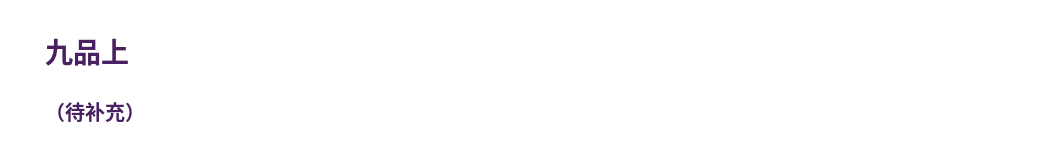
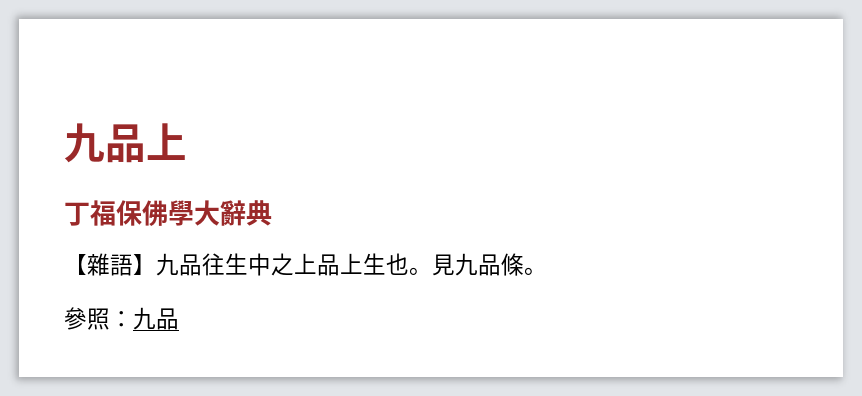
- （待补充）
+ 丁福保佛學大辭典
+ 【雜語】九品往生中之上品上生也。見九品條。
+ 參照：九品

